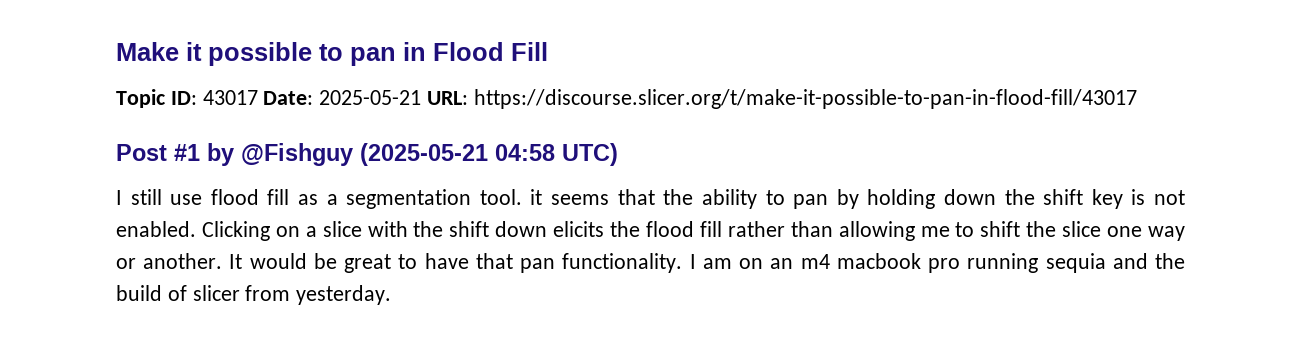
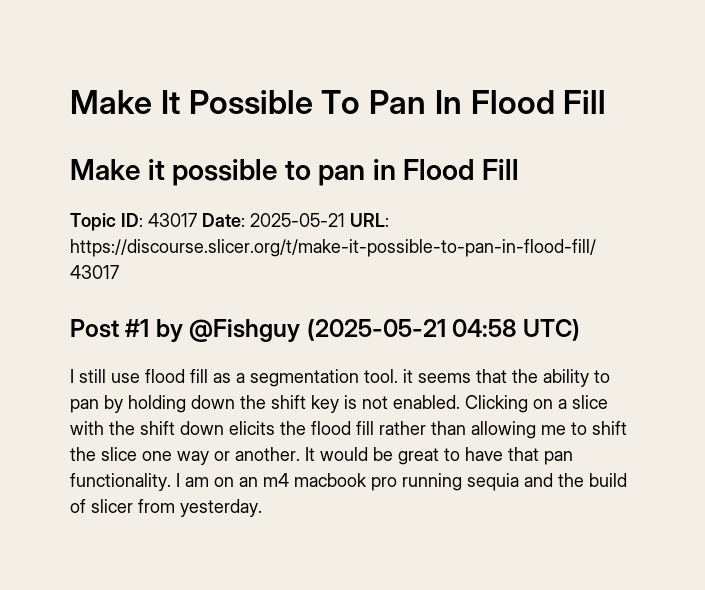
+ Make It Possible To Pan In Flood Fill

